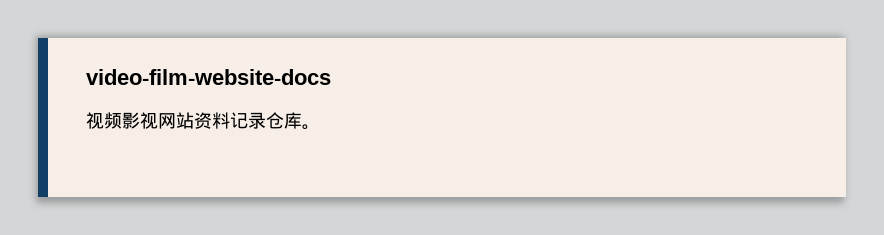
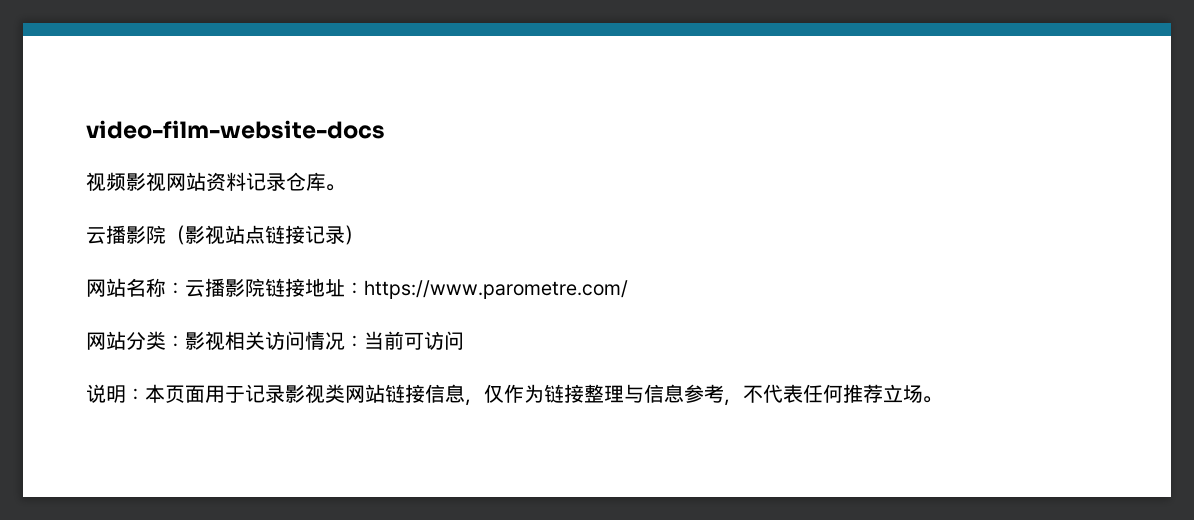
+ 云播影院（影视站点链接记录）
+ 网站名称：云播影院链接地址：https://www.parometre.com/
+ 网站分类：影视相关访问情况：当前可访问
+ 说明：本页面用于记录影视类网站链接信息，仅作为链接整理与信息参考，不代表任何推荐立场。

